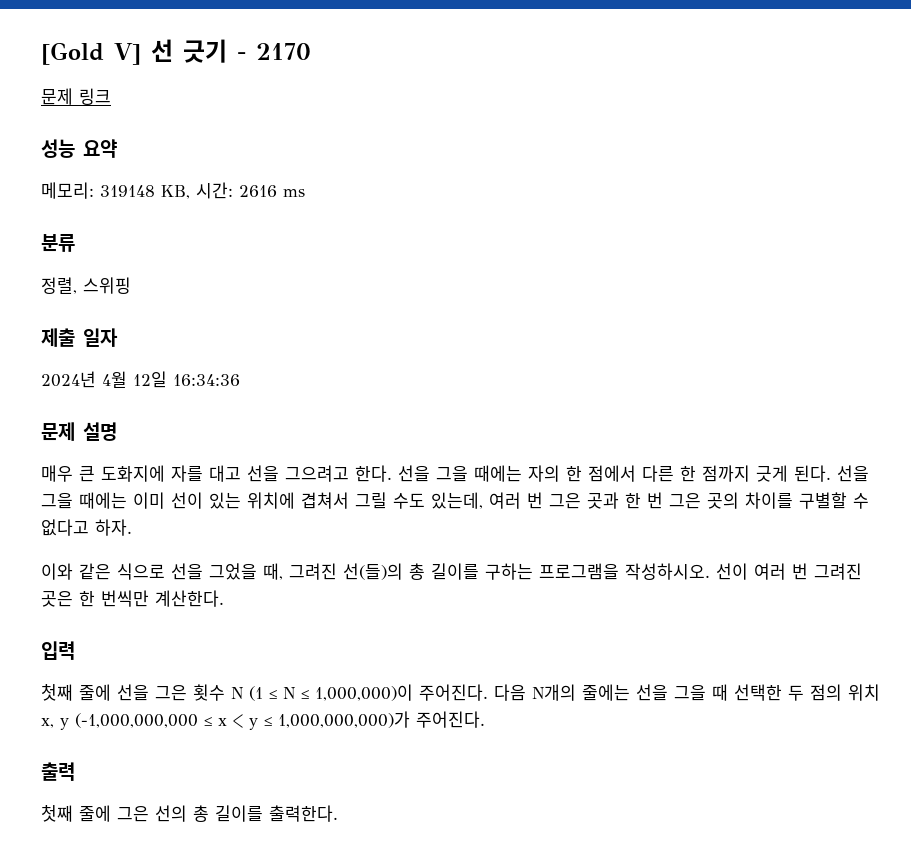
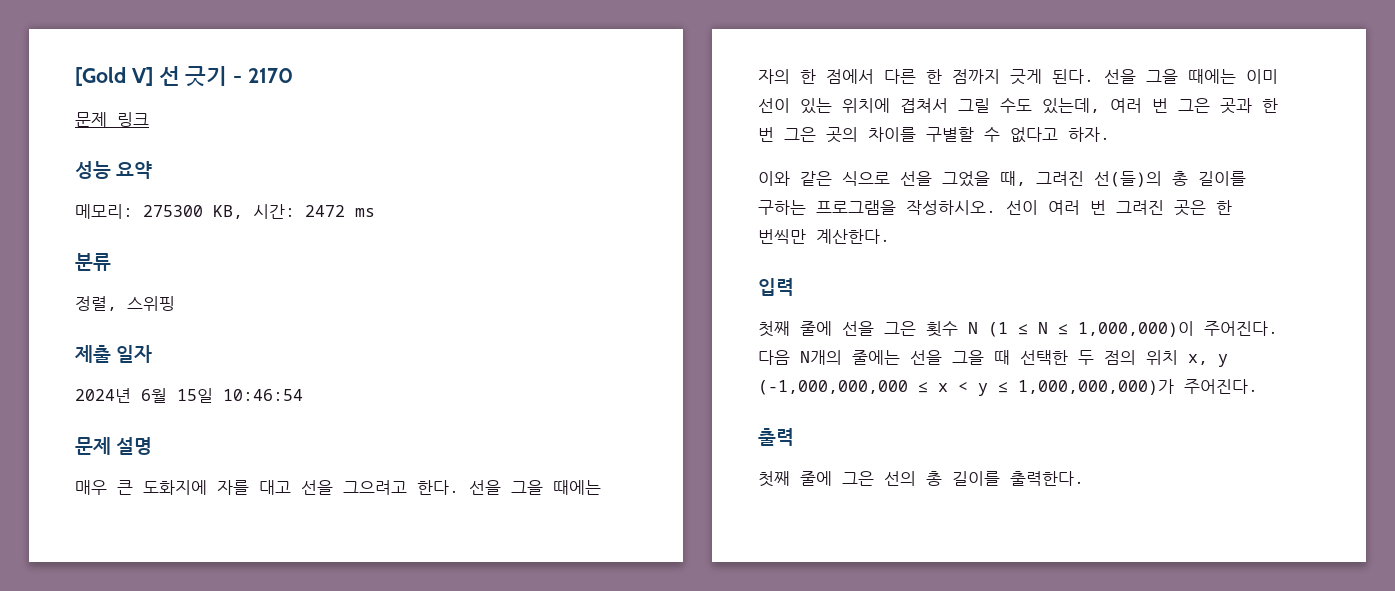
- 메모리: 319148 KB, 시간: 2616 ms
+ 메모리: 275300 KB, 시간: 2472 ms
- 2024년 4월 12일 16:34:36
+ 2024년 6월 15일 10:46:54

